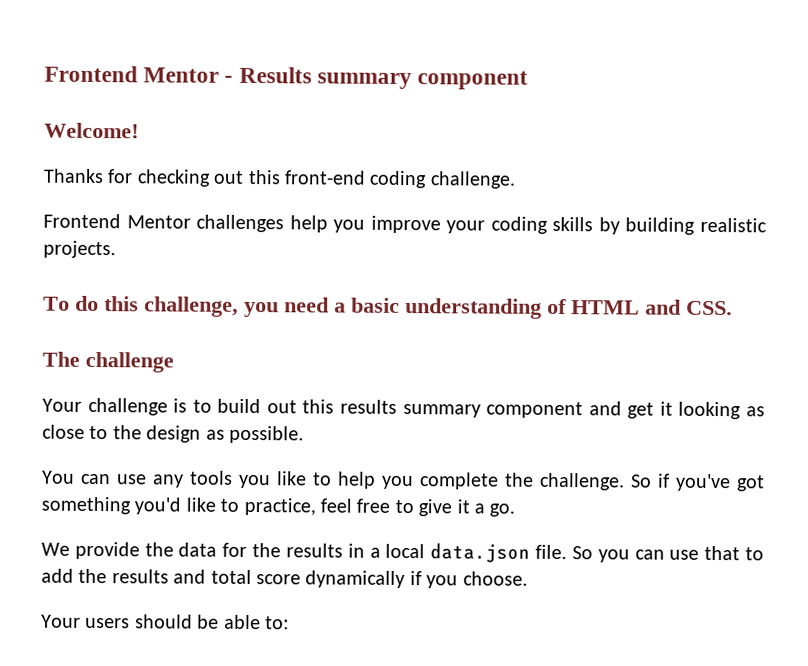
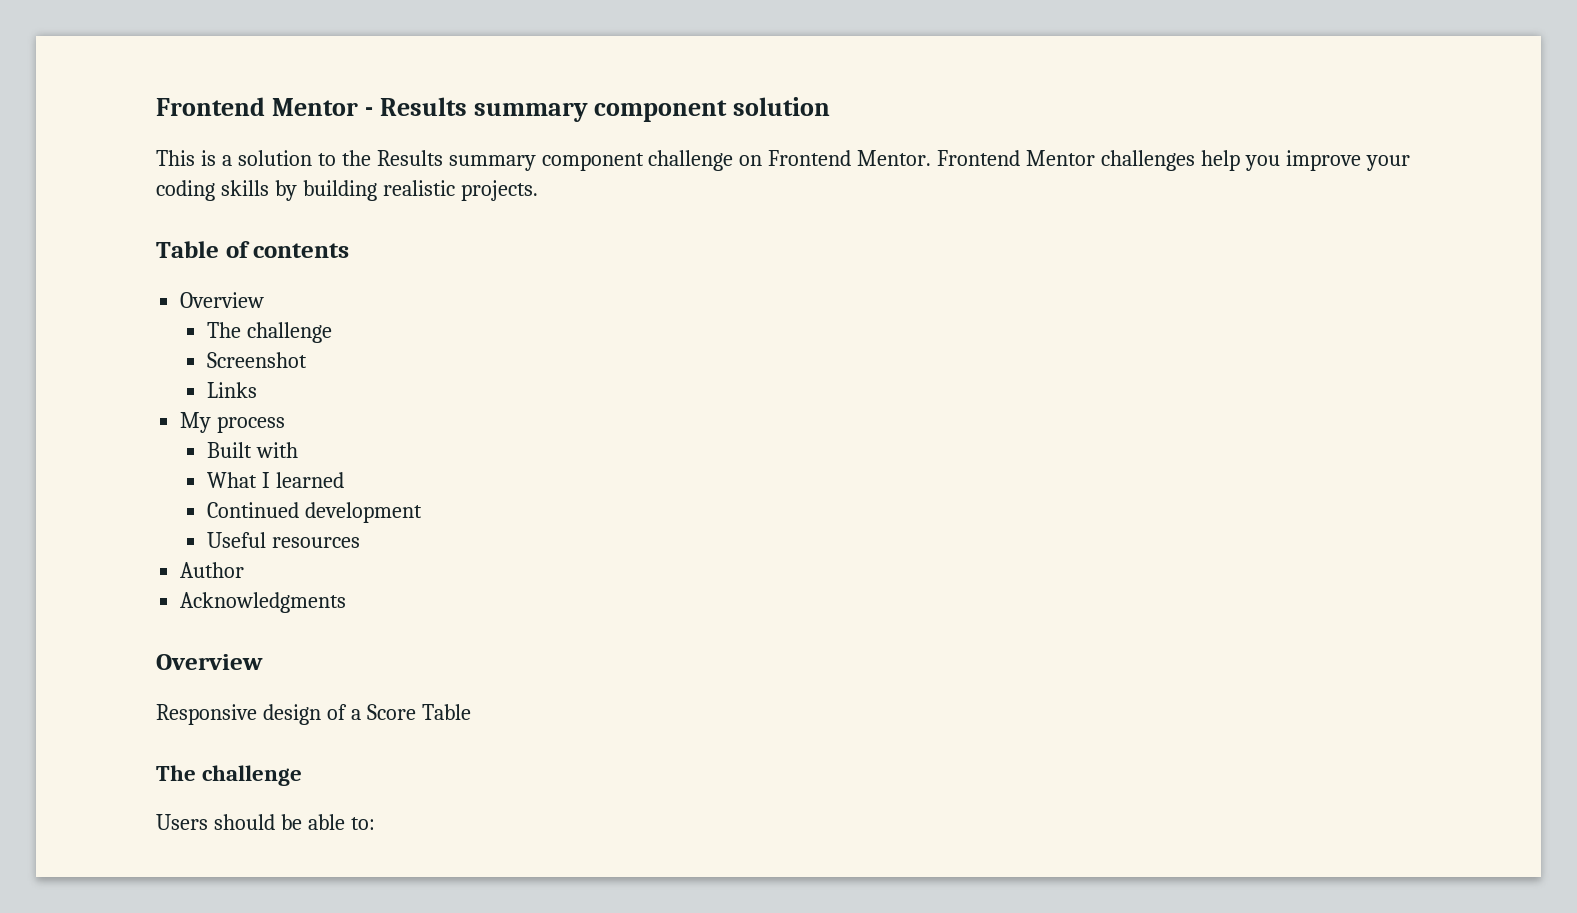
- Frontend Mentor - Results summary component
- Welcome!
- Thanks for checking out this front-end coding challenge.
- Frontend Mentor challenges help you improve your coding skills by building realistic projects.
+ Frontend Mentor - Results summary component solution
+ This is a solution to the Results summary component challenge on Frontend Mentor. Frontend Mentor challenges help you improve your coding skills by building realistic projects.
- To do this challenge, you need a basic understanding of HTML and CSS.
+ Table of contents
+ Overview
  The challenge
- Your challenge is to build out this results summary component and get it looking as close to the design as possible.
- You can use any tools you like to help you complete the challenge. So if you've got something you'd like to practice, feel free to give it a go.
- We provide the data for the results in a local data.json file. So you can use that to add the results and total score dynamically if you choose.
- Your users should be able to:
+ Screenshot
+ Links
+ My process
+ Built with
+ What I learned
+ Continued development
+ Useful resources
+ Author
+ Acknowledgments
+ Overview
+ Responsive design of a Score Table
+ The challenge
+ Users should be able to:

